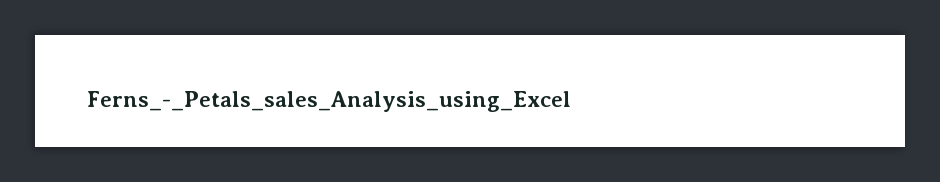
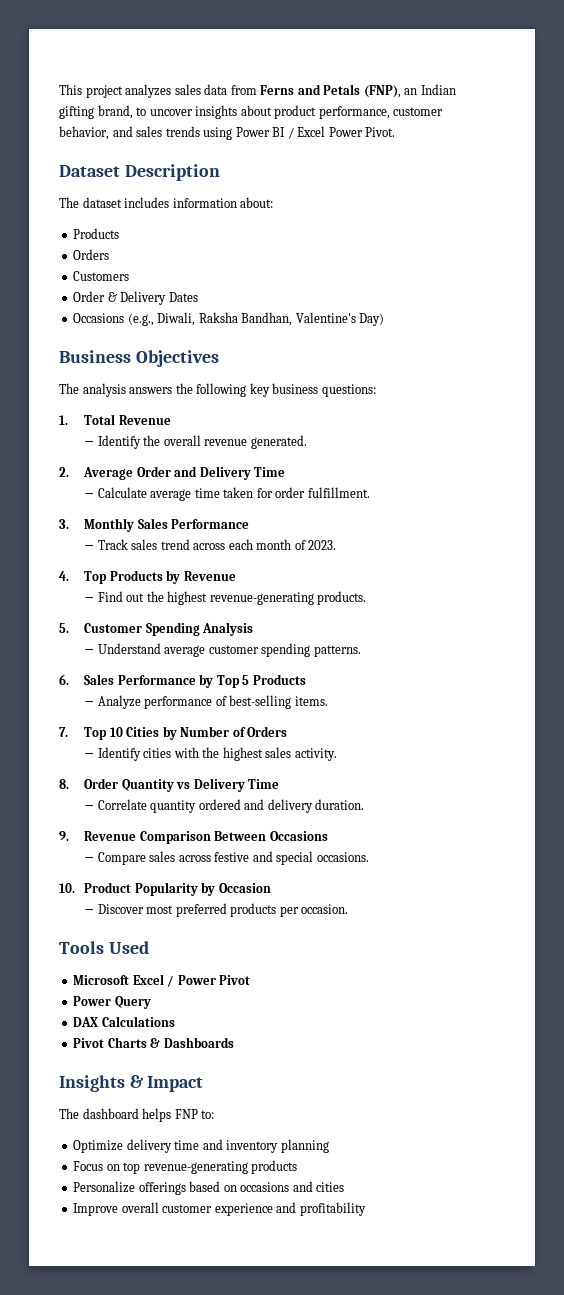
- Ferns_-_Petals_sales_Analysis_using_Excel
+ This project analyzes sales data from Ferns and Petals (FNP), an Indian gifting brand, to uncover insights about product performance, customer behavior, and sales trends using Power BI / Excel Power Pivot.
+ Dataset Description
+ The dataset includes information about:
+ Products
+ Orders
+ Customers
+ Order & Delivery Dates
+ Occasions (e.g., Diwali, Raksha Bandhan, Valentine's Day)
+ Business Objectives
+ The analysis answers the following key business questions:
+ 1. Total Revenue
+ → Identify the overall revenue generated.
+ 2. Average Order and Delivery Time
+ → Calculate average time taken for order fulfillment.
+ 3. Monthly Sales Performance
+ → Track sales trend across each month of 2023.
+ 4. Top Products by Revenue
+ → Find out the highest revenue-generating products.
+ 5. Customer Spending Analysis
+ → Understand average customer spending patterns.
+ 6. Sales Performance by Top 5 Products
+ → Analyze performance of best-selling items.
+ 7. Top 10 Cities by Number of Orders
+ → Identify cities with the highest sales activity.
+ 8. Order Quantity vs Delivery Time
+ → Correlate quantity ordered and delivery duration.
+ 9. Revenue Comparison Between Occasions
+ → Compare sales across festive and special occasions.
+ 10. Product Popularity by Occasion
+ → Discover most preferred products per occasion.
+ Tools Used
+ Microsoft Excel / Power Pivot
+ Power Query
+ DAX Calculations
+ Pivot Charts & Dashboards
+ Insights & Impact
+ The dashboard helps FNP to:
+ Optimize delivery time and inventory planning
+ Focus on top revenue-generating products
+ Personalize offerings based on occasions and cities
+ Improve overall customer experience and profitability

